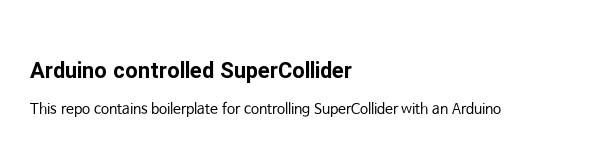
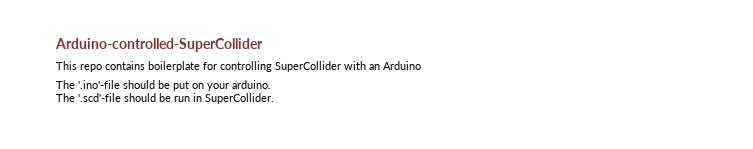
- Arduino controlled SuperCollider
+ Arduino-controlled-SuperCollider
+ The '.ino'-file should be put on your arduino.
+ The '.scd'-file should be run in SuperCollider.

